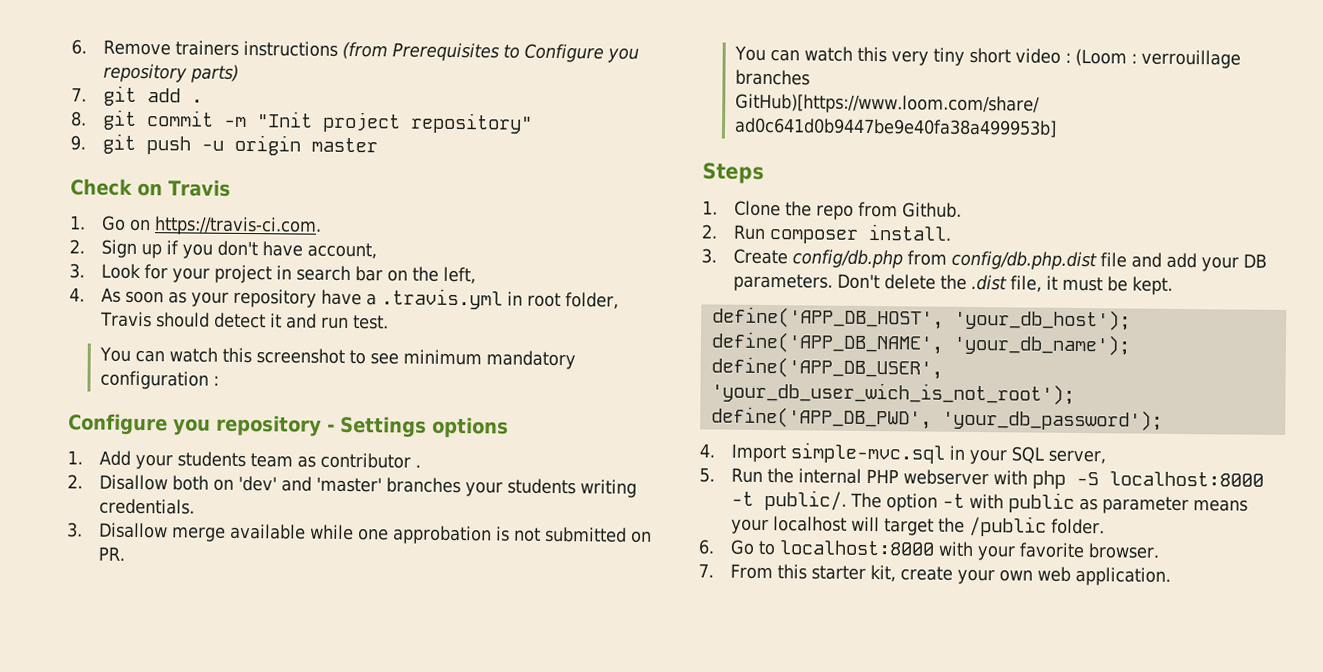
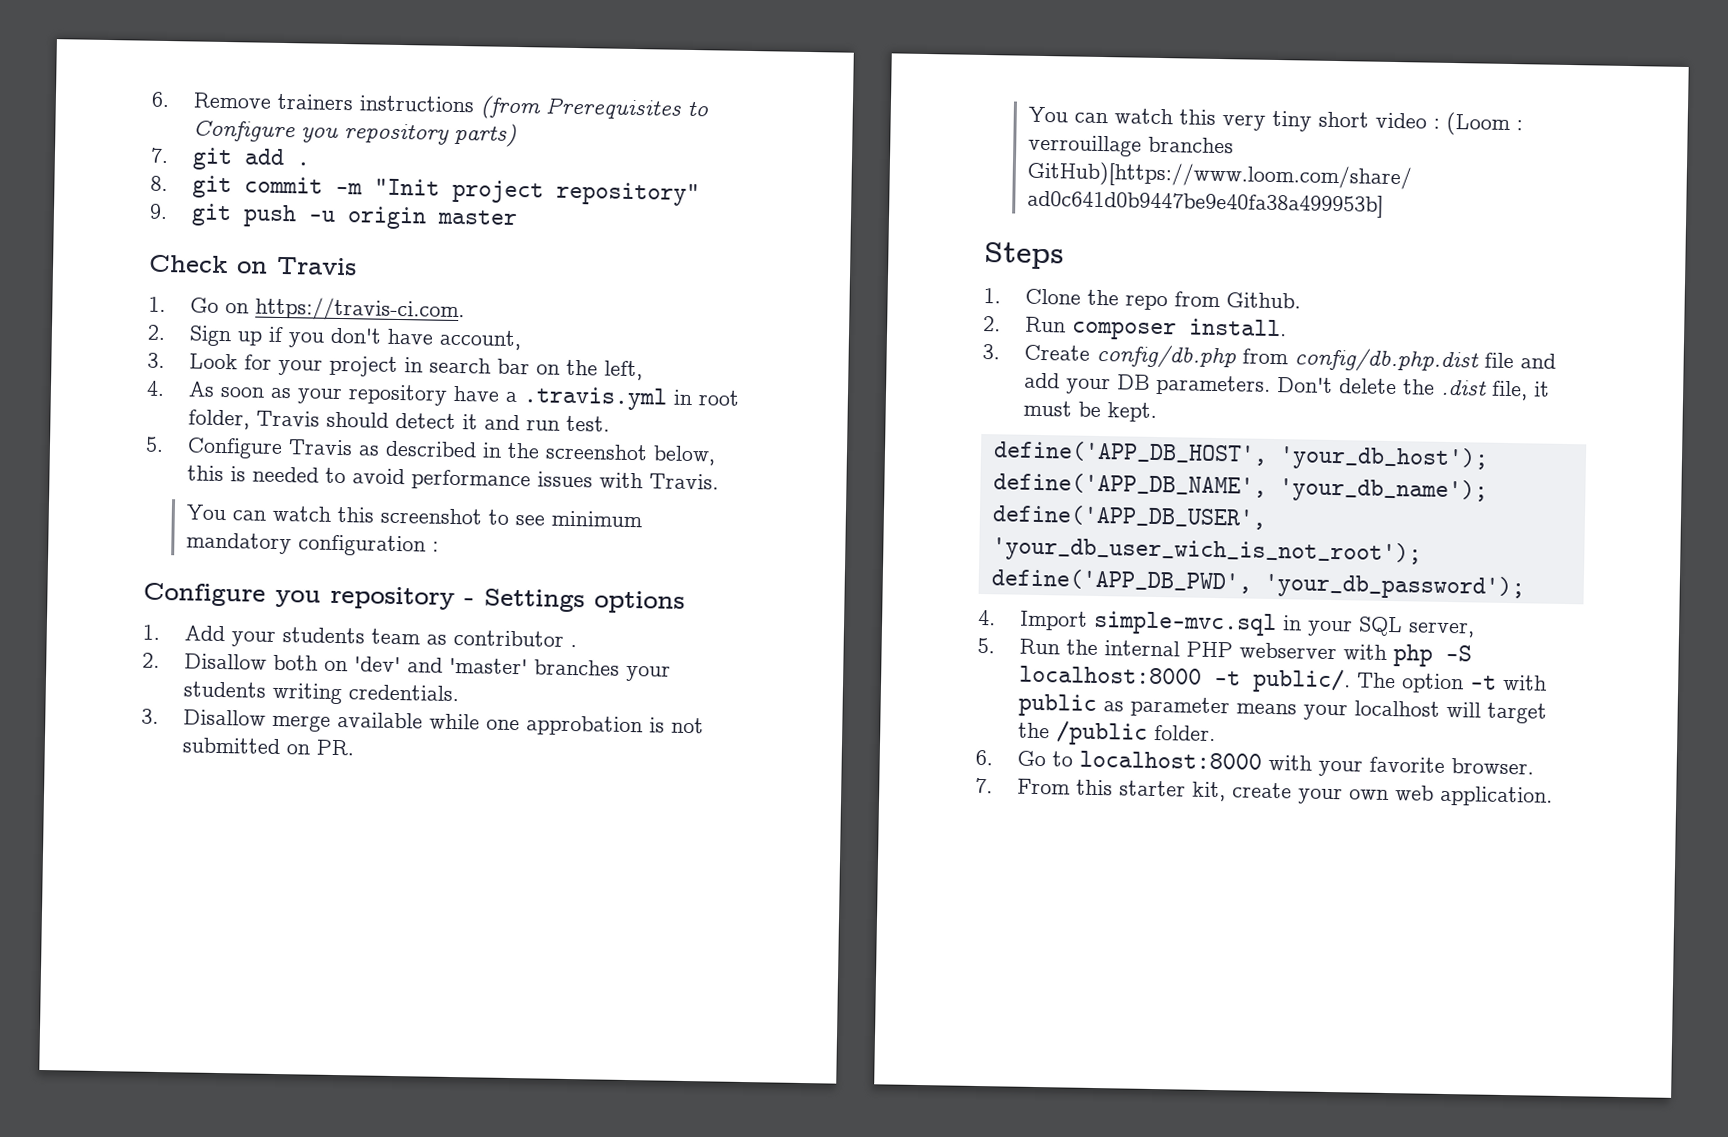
+ 5. Configure Travis as described in the screenshot below, this is needed to avoid performance issues with Travis.

